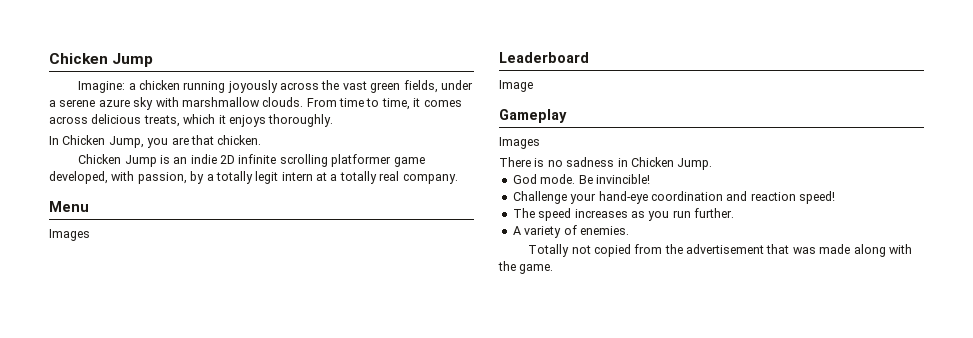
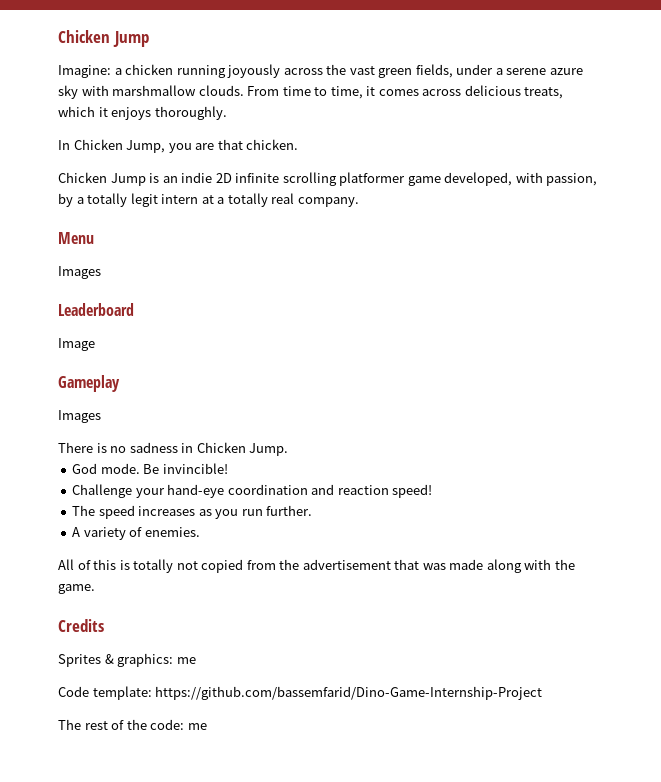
- Totally not copied from the advertisement that was made along with the game.
+ All of this is totally not copied from the advertisement that was made along with the game.
+ Credits
+ Sprites & graphics: me
+ Code template: https://github.com/bassemfarid/Dino-Game-Internship-Project
+ The rest of the code: me

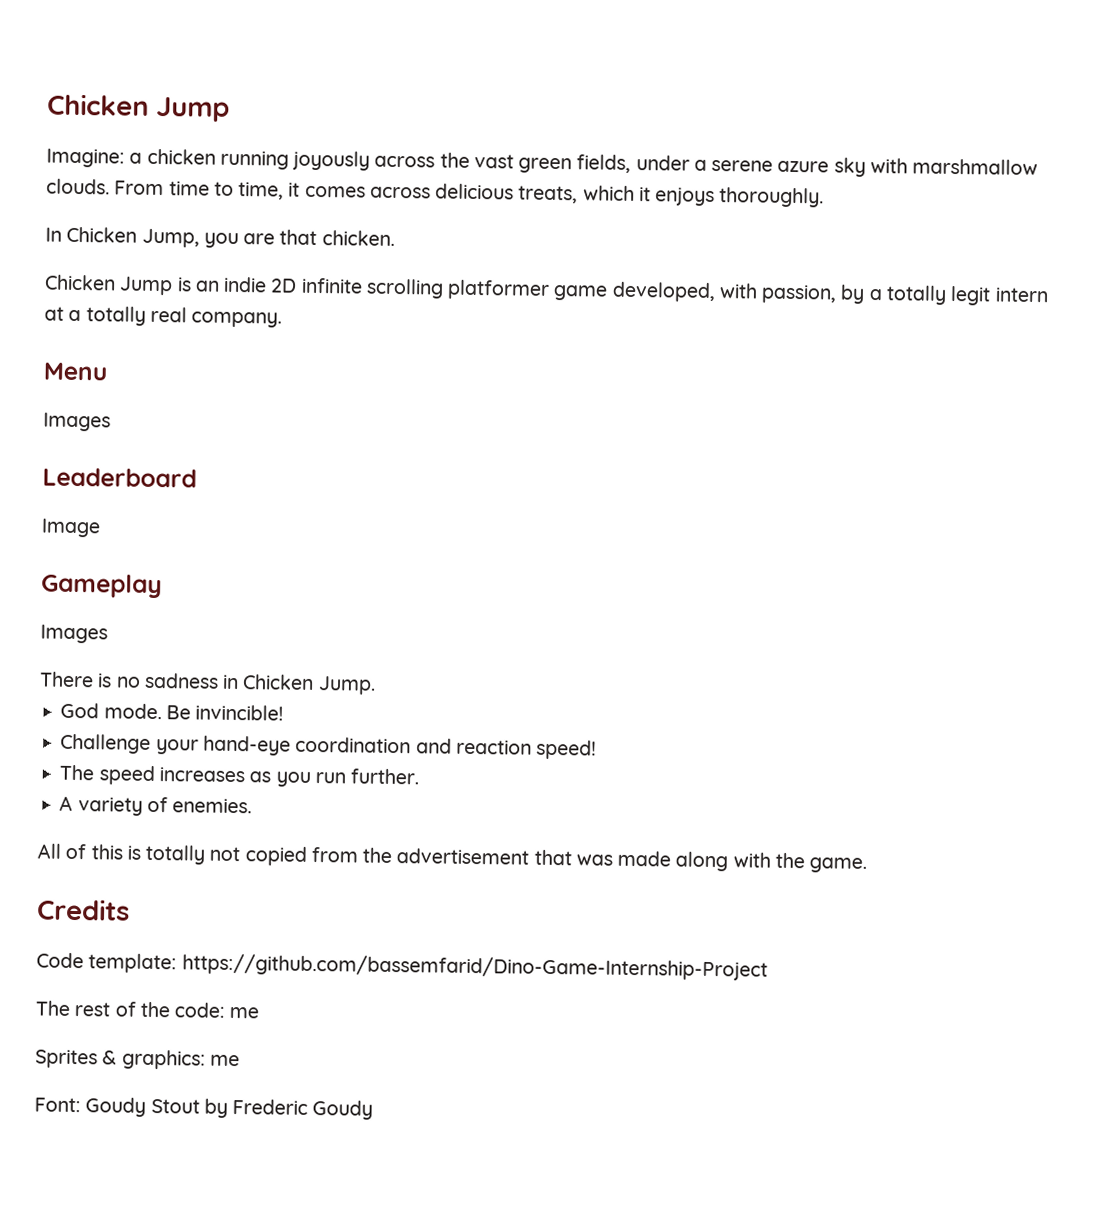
- Sprites & graphics: me
+ Sprites & graphics: me
+ Font: Goudy Stout by Frederic Goudy

